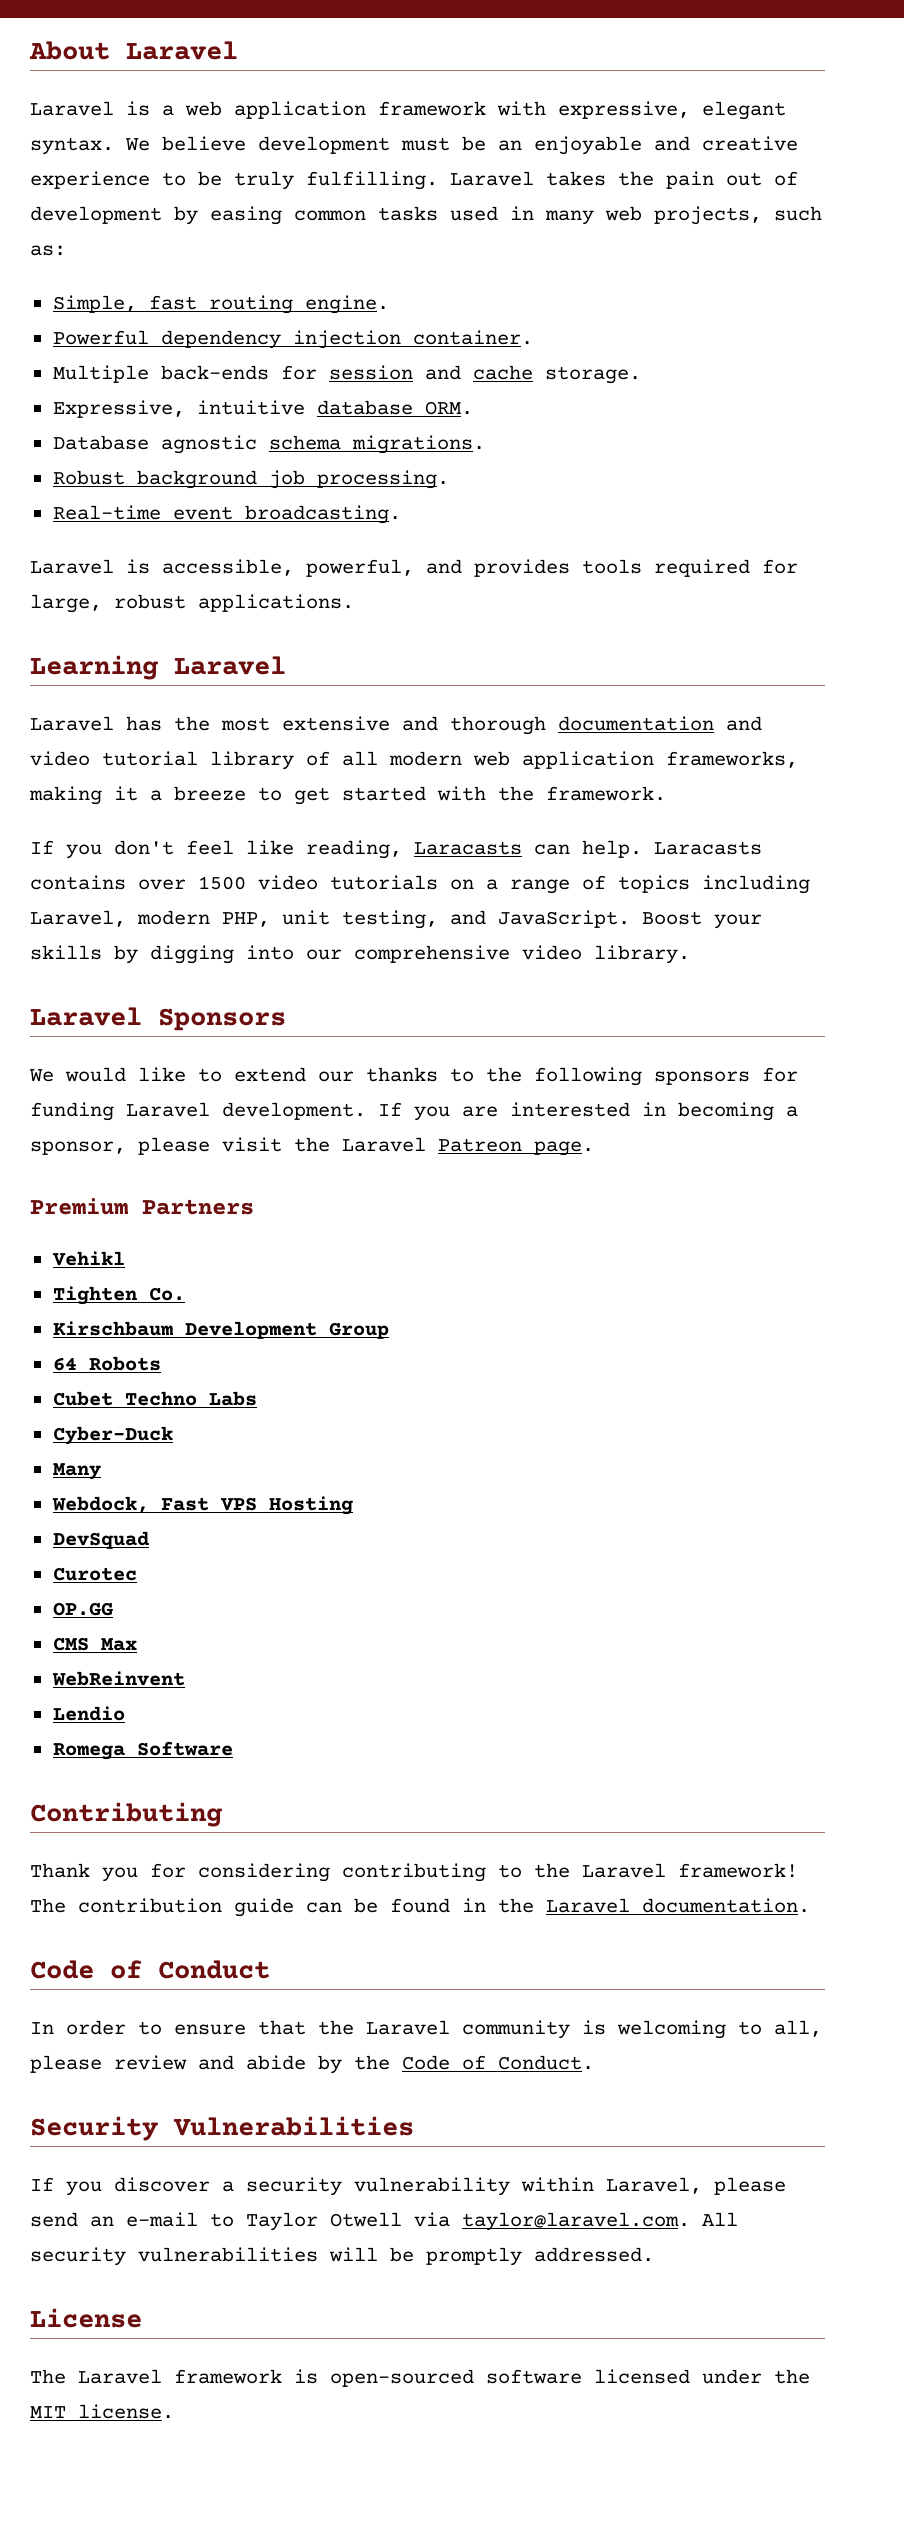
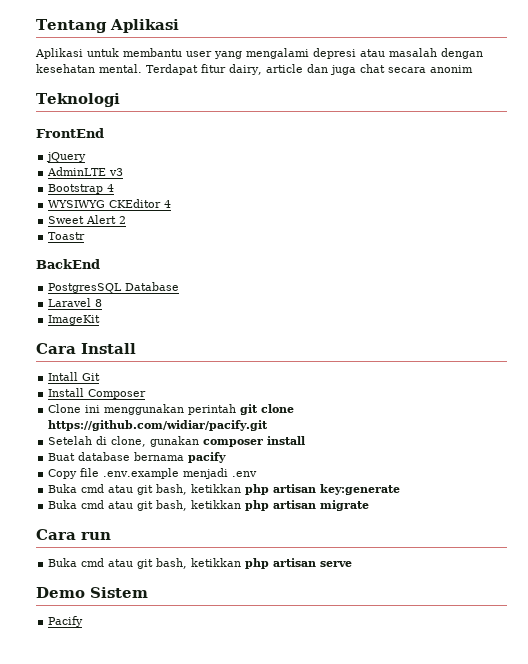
- About Laravel
- Laravel is a web application framework with expressive, elegant syntax. We believe development must be an enjoyable and creative experience to be truly fulfilling. Laravel takes the pain out of development by easing common tasks used in many web projects, such as:
- Simple, fast routing engine.
- Powerful dependency injection container.
- Multiple back-ends for session and cache storage.
- Expressive, intuitive database ORM.
- Database agnostic schema migrations.
- Robust background job processing.
- Real-time event broadcasting.
- Laravel is accessible, powerful, and provides tools required for large, robust applications.
- Learning Laravel
- Laravel has the most extensive and thorough documentation and video tutorial library of all modern web application frameworks, making it a breeze to get started with the framework.
- If you don't feel like reading, Laracasts can help. Laracasts contains over 1500 video tutorials on a range of topics including Laravel, modern PHP, unit testing, and JavaScript. Boost your skills by digging into our comprehensive video library.
- Laravel Sponsors
- We would like to extend our thanks to the following sponsors for funding Laravel development. If you are interested in becoming a sponsor, please visit the Laravel Patreon page.
- Premium Partners
- Vehikl
- Tighten Co.
- Kirschbaum Development Group
- 64 Robots
- Cubet Techno Labs
- Cyber-Duck
- Many
- Webdock, Fast VPS Hosting
- DevSquad
- Curotec
- OP.GG
- CMS Max
- WebReinvent
- Lendio
- Romega Software
- Contributing
- Thank you for considering contributing to the Laravel framework! The contribution guide can be found in the Laravel documentation.
- Code of Conduct
- In order to ensure that the Laravel community is welcoming to all, please review and abide by the Code of Conduct.
- Security Vulnerabilities
- If you discover a security vulnerability within Laravel, please send an e-mail to Taylor Otwell via taylor@laravel.com. All security vulnerabilities will be promptly addressed.
- License
- The Laravel framework is open-sourced software licensed under the MIT license.
+ Tentang Aplikasi
+ Aplikasi untuk membantu user yang mengalami depresi atau masalah dengan kesehatan mental. Terdapat fitur dairy, article dan juga chat secara anonim
+ Teknologi
+ FrontEnd
+ jQuery
+ AdminLTE v3
+ Bootstrap 4
+ WYSIWYG CKEditor 4
+ Sweet Alert 2
+ Toastr
+ BackEnd
+ PostgresSQL Database
+ Laravel 8
+ ImageKit
+ Cara Install
+ Intall Git
+ Install Composer
+ Clone ini menggunakan perintah git clone https://github.com/widiar/pacify.git
+ Setelah di clone, gunakan composer install
+ Buat database bernama pacify
+ Copy file .env.example menjadi .env
+ Buka cmd atau git bash, ketikkan php artisan key:generate
+ Buka cmd atau git bash, ketikkan php artisan migrate
+ Cara run
+ Buka cmd atau git bash, ketikkan php artisan serve
+ Demo Sistem
+ Pacify

